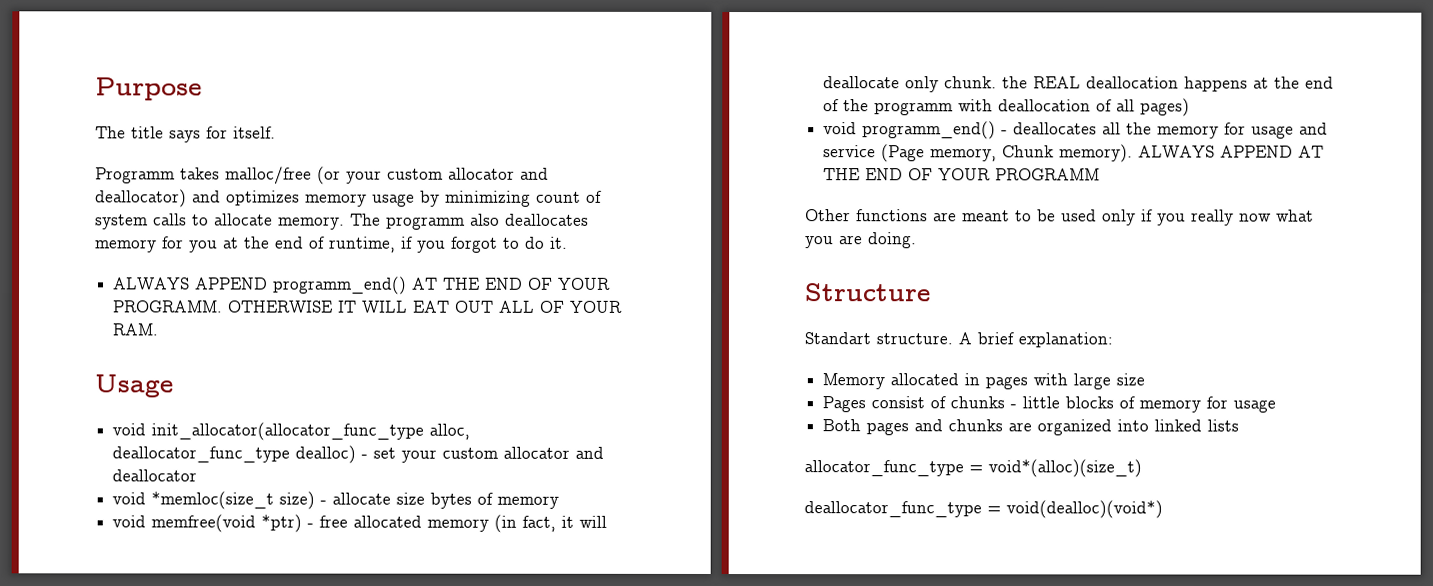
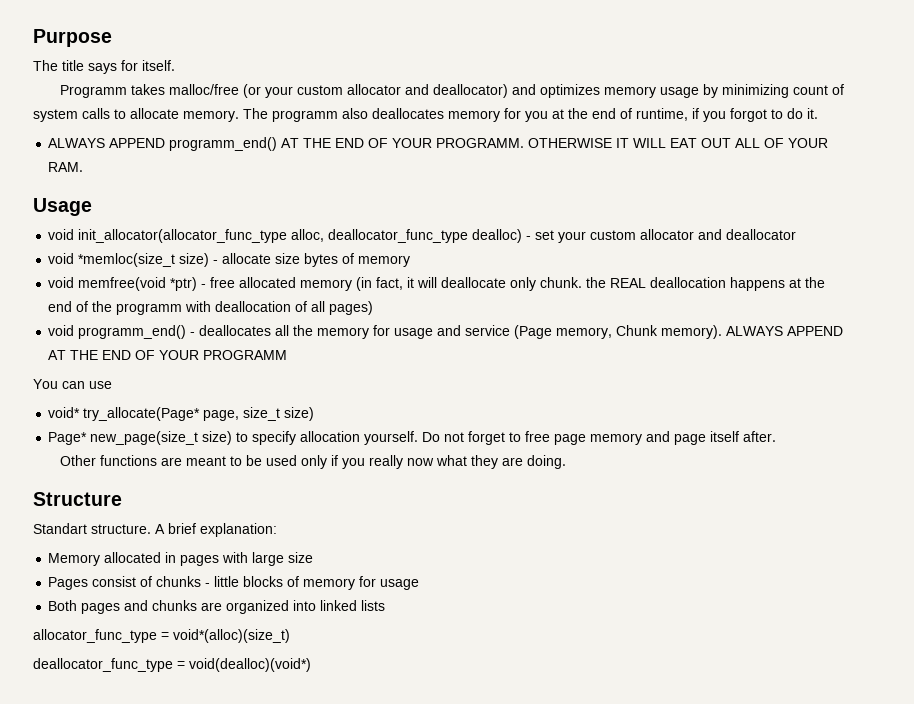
+ You can use
+ void* try_allocate(Page* page, size_t size)
+ Page* new_page(size_t size) to specify allocation yourself. Do not forget to free page memory and page itself after.
- Other functions are meant to be used only if you really now what you are doing.
+ Other functions are meant to be used only if you really now what they are doing.

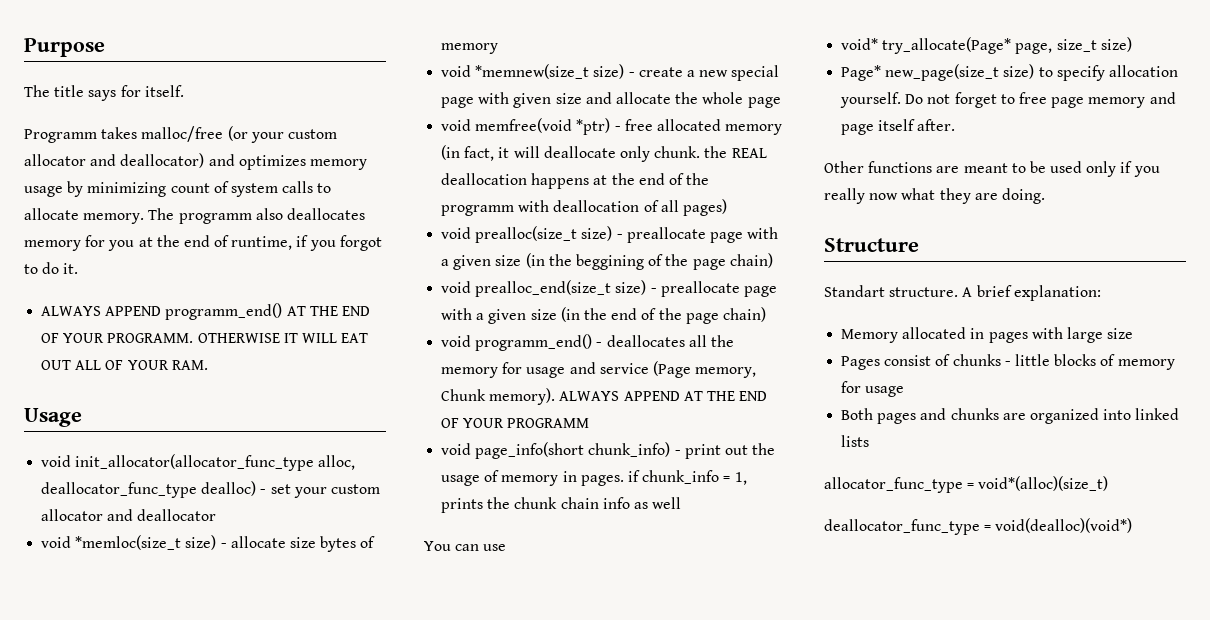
+ void *memnew(size_t size) - create a new special page with given size and allocate the whole page
+ void prealloc(size_t size) - preallocate page with a given size (in the beggining of the page chain)
+ void prealloc_end(size_t size) - preallocate page with a given size (in the end of the page chain)
+ void page_info(short chunk_info) - print out the usage of memory in pages. if chunk_info = 1, prints the chunk chain info as well

